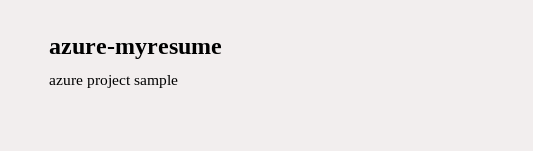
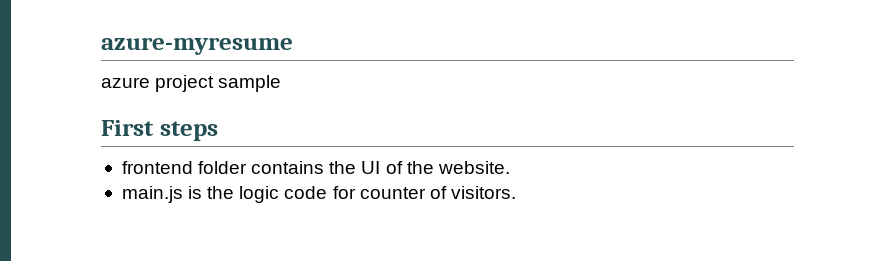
+ First steps
+ frontend folder contains the UI of the website.
+ main.js is the logic code for counter of visitors.

